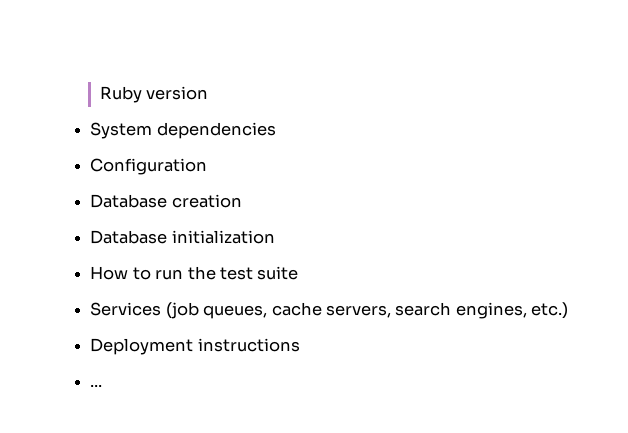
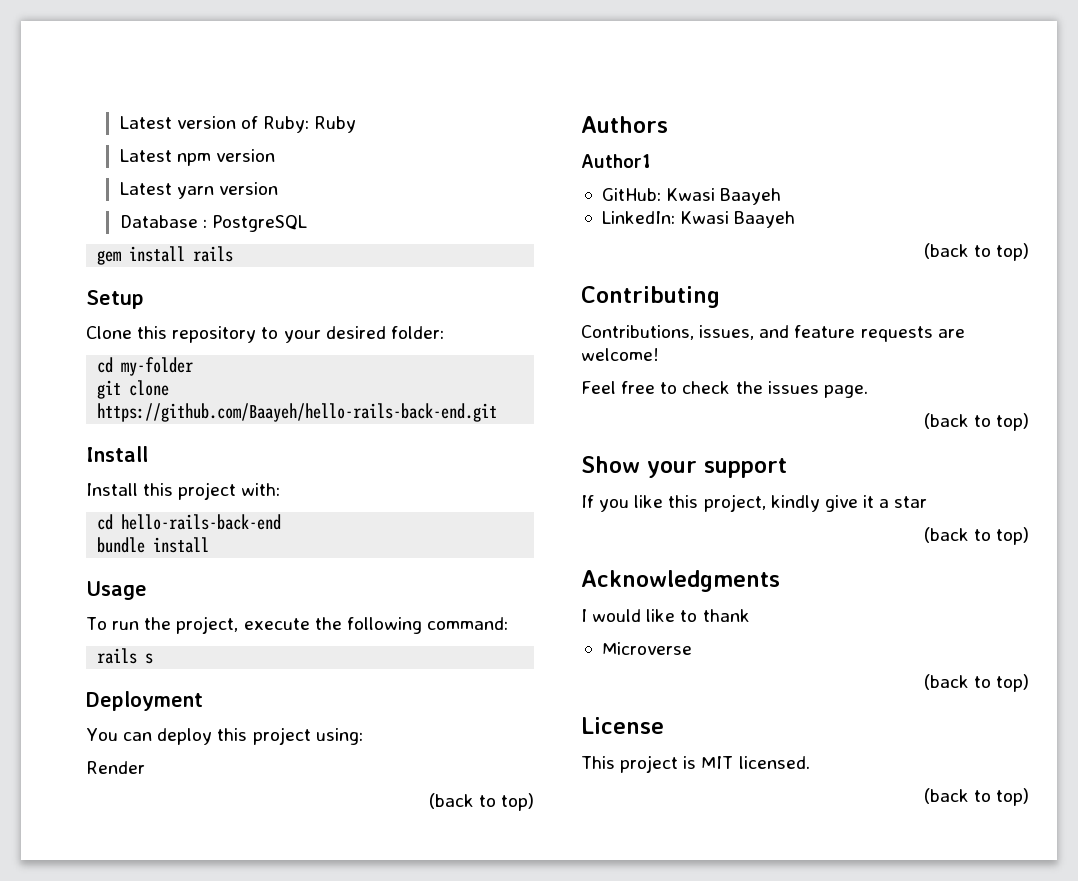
- Ruby version
- System dependencies
- Configuration
- Database creation
- Database initialization
- How to run the test suite
- Services (job queues, cache servers, search engines, etc.)
- Deployment instructions
- ...
+ Latest version of Ruby: Ruby
+ Latest npm version
+ Latest yarn version
+ Database : PostgreSQL
+ gem install rails
+ Setup
+ Clone this repository to your desired folder:
+ cd my-folder
+ git clone https://github.com/Baayeh/hello-rails-back-end.git
+ Install
+ Install this project with:
+ cd hello-rails-back-end
+ bundle install
+ Usage
+ To run the project, execute the following command:
+ rails s
+ Deployment
+ You can deploy this project using:
+ Render
+ (back to top)
+ Authors
+ Author1
+ GitHub: Kwasi Baayeh
+ LinkedIn: Kwasi Baayeh
+ (back to top)
+ Contributing
+ Contributions, issues, and feature requests are welcome!
+ Feel free to check the issues page.
+ (back to top)
+ Show your support
+ If you like this project, kindly give it a star
+ (back to top)
+ Acknowledgments
+ I would like to thank
+ Microverse
+ (back to top)
+ License
+ This project is MIT licensed.
+ (back to top)

